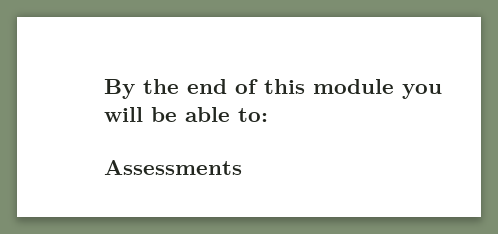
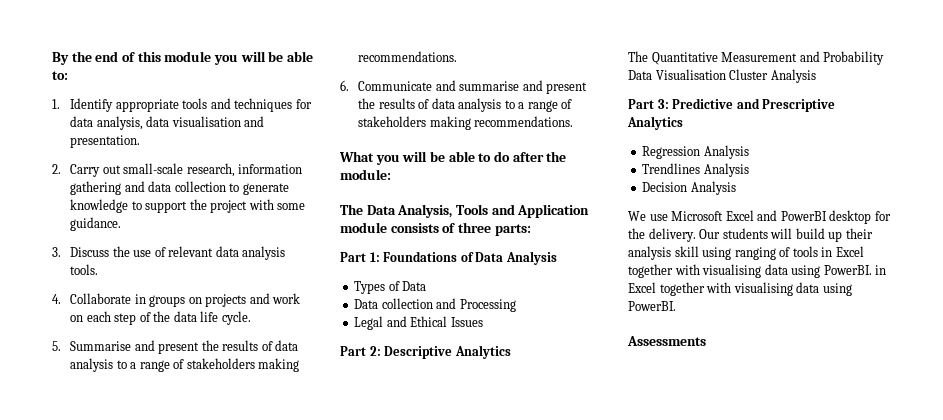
+ 1. Identify appropriate tools and techniques for data analysis, data visualisation and presentation.
+ 2. Carry out small-scale research, information gathering and data collection to generate knowledge to support the project with some guidance.
+ 3. Discuss the use of relevant data analysis tools.
+ 4. Collaborate in groups on projects and work on each step of the data life cycle.
+ 5. Summarise and present the results of data analysis to a range of stakeholders making recommendations.
+ 6. Communicate and summarise and present the results of data analysis to a range of stakeholders making recommendations.
+ What you will be able to do after the module:
+ The Data Analysis, Tools and Application module consists of three parts:
+ Part 1: Foundations of Data Analysis
+ Types of Data
+ Data collection and Processing
+ Legal and Ethical Issues
+ Part 2: Descriptive Analytics
+ The Quantitative Measurement and Probability Data Visualisation Cluster Analysis
+ Part 3: Predictive and Prescriptive Analytics
+ Regression Analysis
+ Trendlines Analysis
+ Decision Analysis
+ We use Microsoft Excel and PowerBI desktop for the delivery. Our students will build up their analysis skill using ranging of tools in Excel together with visualising data using PowerBI. in Excel together with visualising data using PowerBI.

